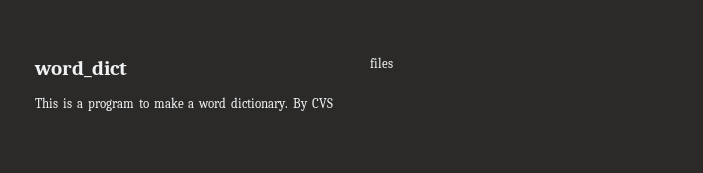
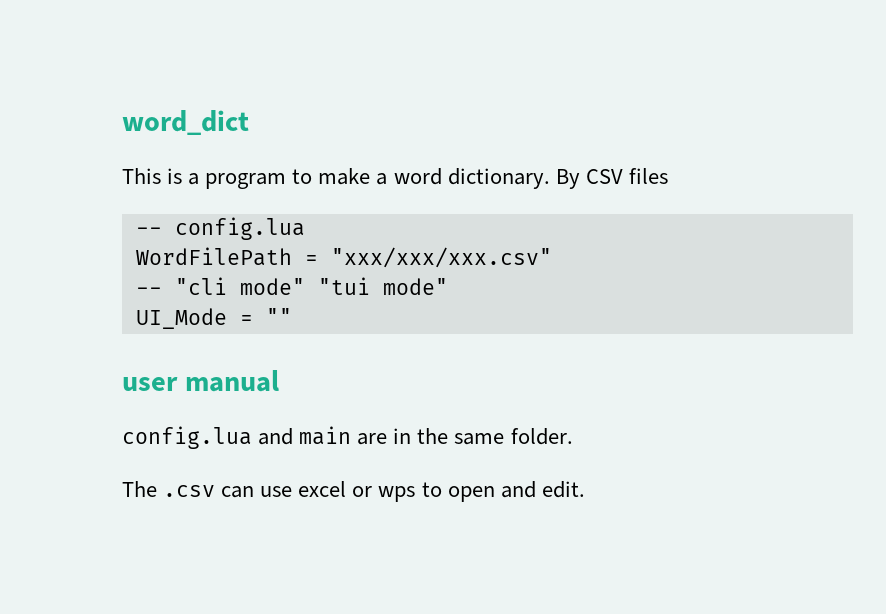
- By CVS files
+ By CSV files
+ -- config.lua
+ WordFilePath = "xxx/xxx/xxx.csv"
+ -- "cli mode" "tui mode"
+ UI_Mode = ""
+ user manual
+ config.lua and main are in the same folder.
+ The .csv can use excel or wps to open and edit.

